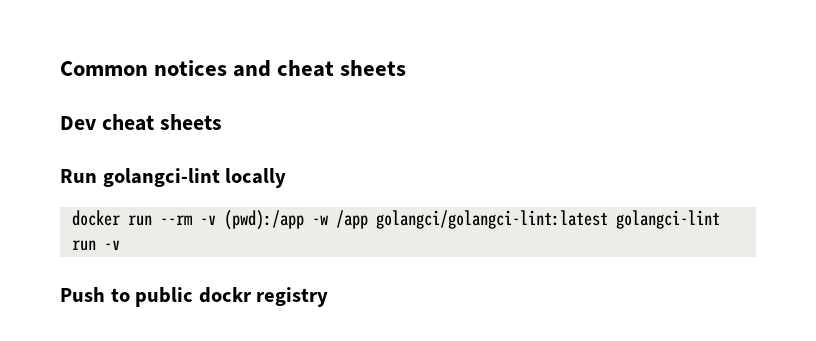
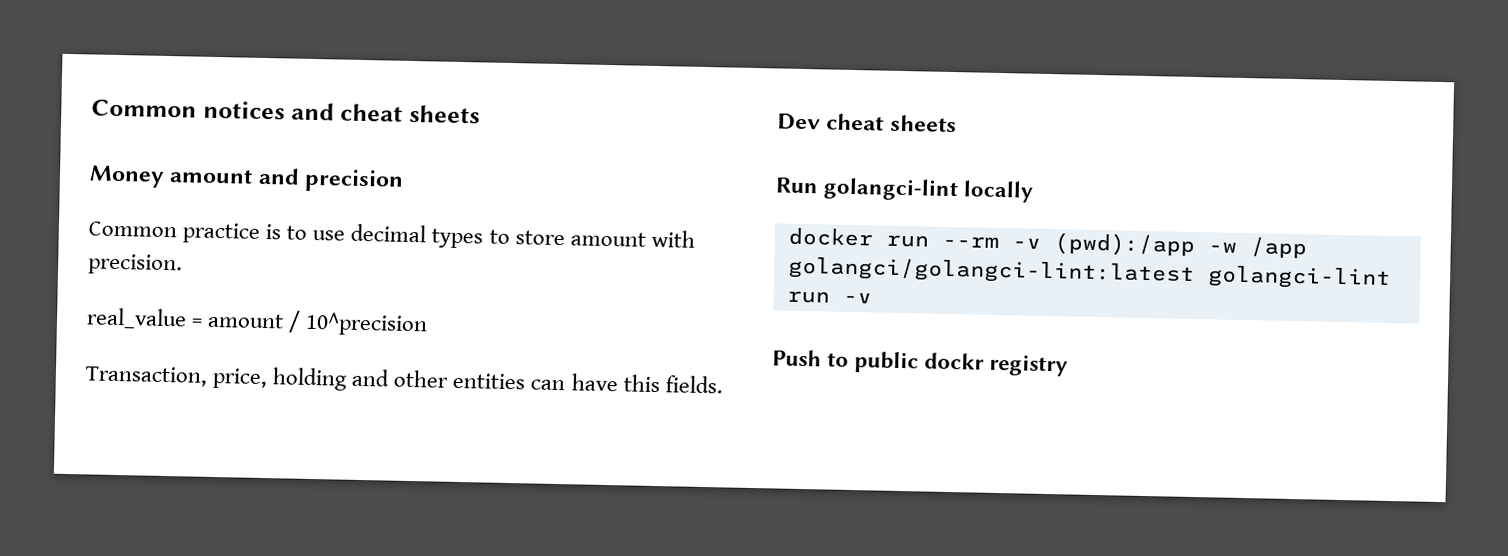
+ Money amount and precision
+ Common practice is to use decimal types to store amount with precision.
+ real_value = amount / 10^precision
+ Transaction, price, holding and other entities can have this fields.

